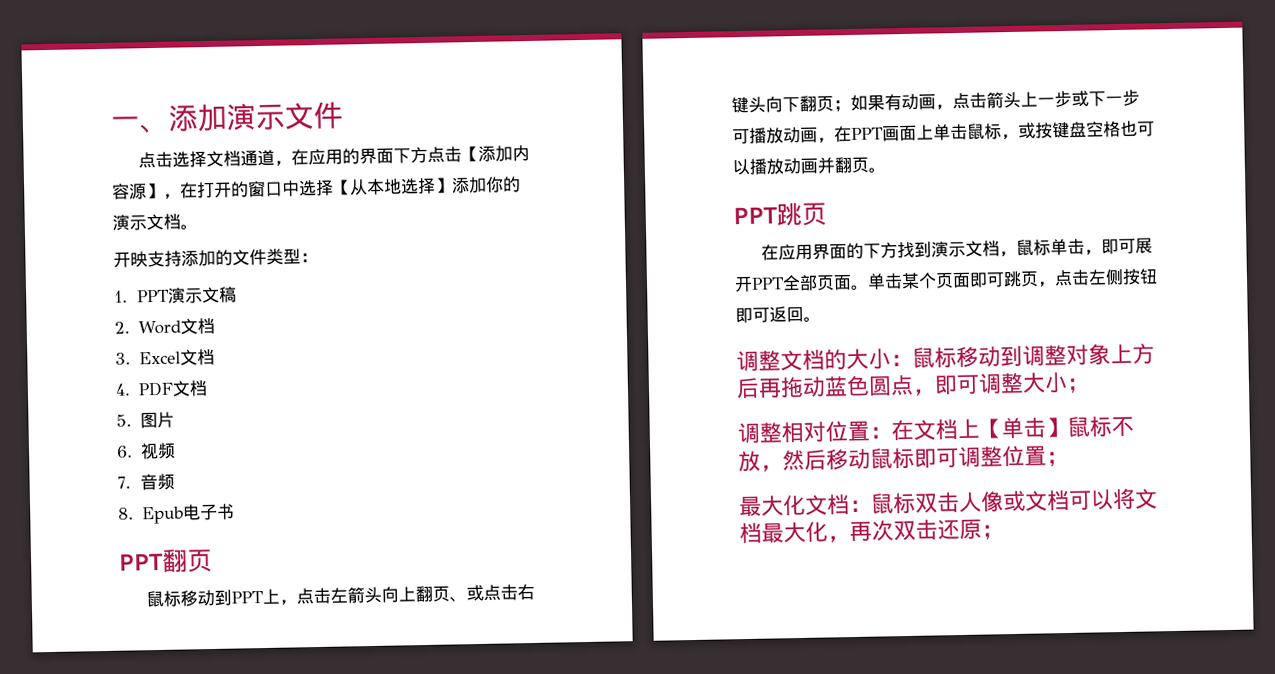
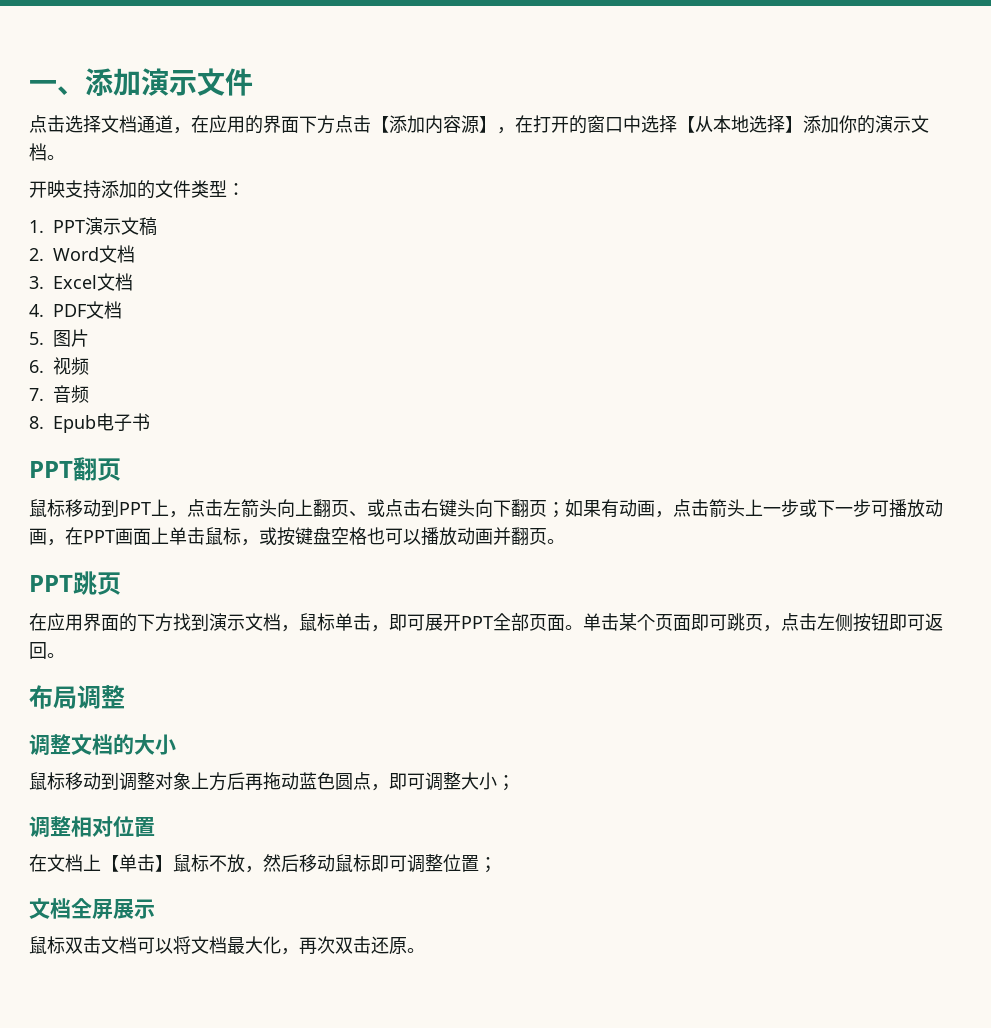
+ 布局调整
- 调整文档的大小：鼠标移动到调整对象上方后再拖动蓝色圆点，即可调整大小；
+ 调整文档的大小
+ 鼠标移动到调整对象上方后再拖动蓝色圆点，即可调整大小；
- 调整相对位置：在文档上【单击】鼠标不放，然后移动鼠标即可调整位置；
+ 调整相对位置
+ 在文档上【单击】鼠标不放，然后移动鼠标即可调整位置；
- 最大化文档：鼠标双击人像或文档可以将文档最大化，再次双击还原；
+ 文档全屏展示
+ 鼠标双击文档可以将文档最大化，再次双击还原。

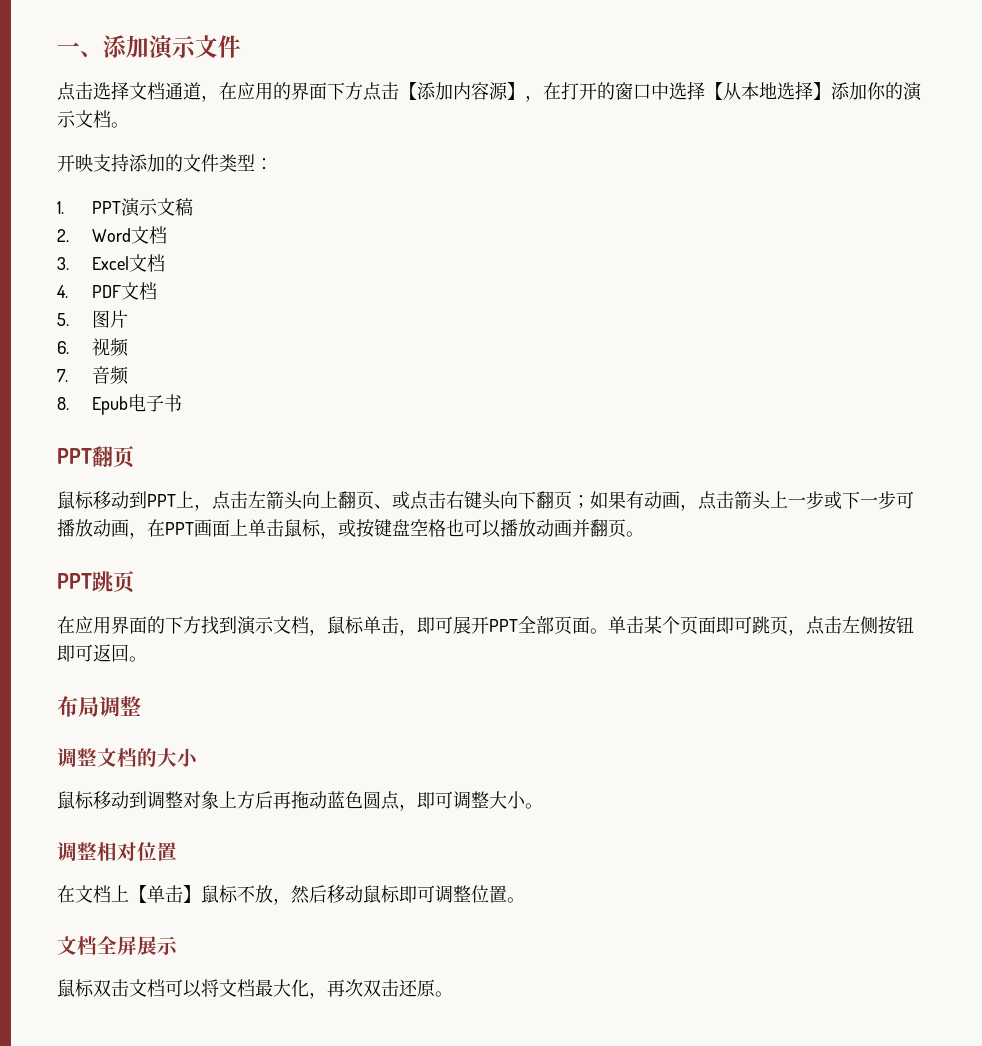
- 鼠标移动到调整对象上方后再拖动蓝色圆点，即可调整大小；
+ 鼠标移动到调整对象上方后再拖动蓝色圆点，即可调整大小。
- 在文档上【单击】鼠标不放，然后移动鼠标即可调整位置；
+ 在文档上【单击】鼠标不放，然后移动鼠标即可调整位置。

